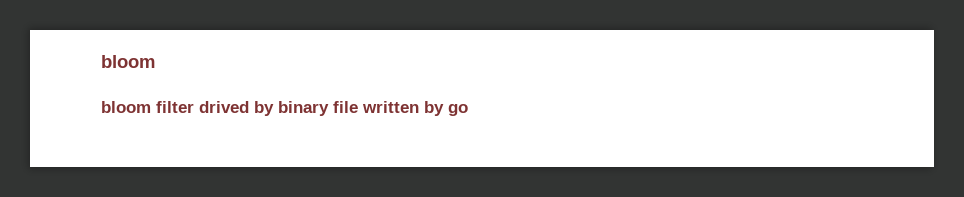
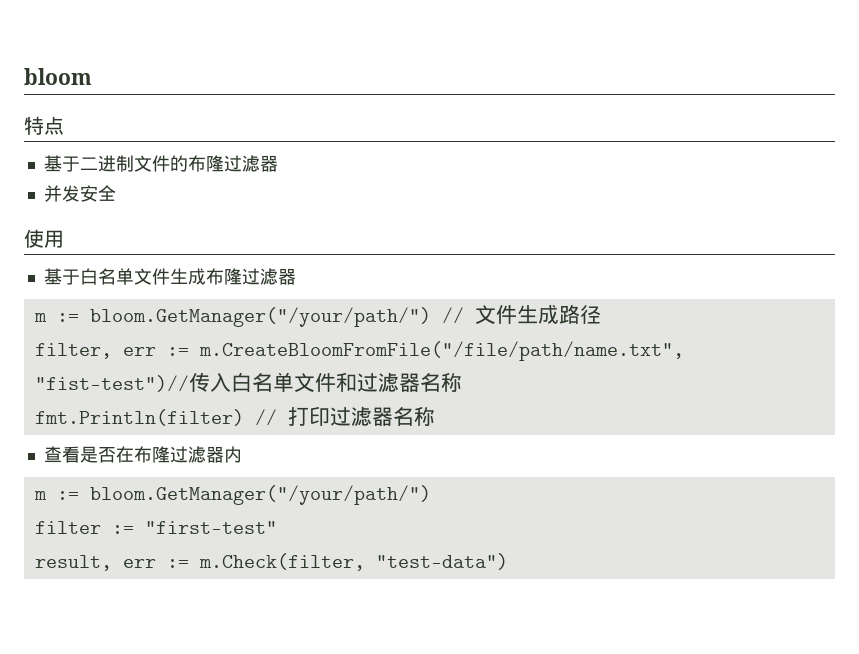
- bloom filter drived by binary file written by go
+ 特点
+ 基于二进制文件的布隆过滤器
+ 并发安全
+ 使用
+ 基于白名单文件生成布隆过滤器
+ m := bloom.GetManager("/your/path/") // 文件生成路径
+ filter, err := m.CreateBloomFromFile("/file/path/name.txt", "fist-test")//传入白名单文件和过滤器名称
+ fmt.Println(filter) // 打印过滤器名称
+ 查看是否在布隆过滤器内
+ m := bloom.GetManager("/your/path/")
+ filter := "first-test"
+ result, err := m.Check(filter, "test-data")

